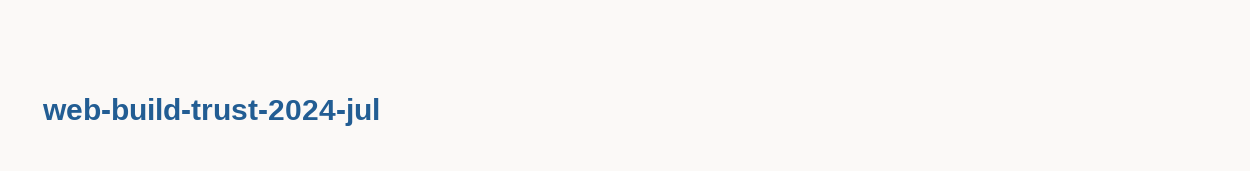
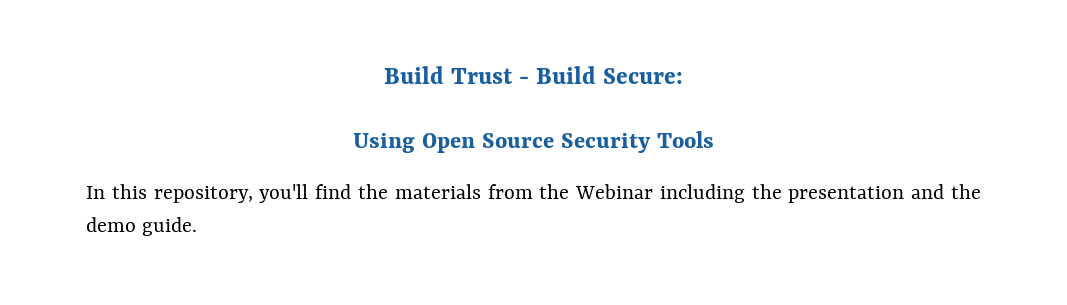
- web-build-trust-2024-jul
+ Build Trust - Build Secure:
+ Using Open Source Security Tools
+ In this repository, you'll find the materials from the Webinar including the presentation and the demo guide.

